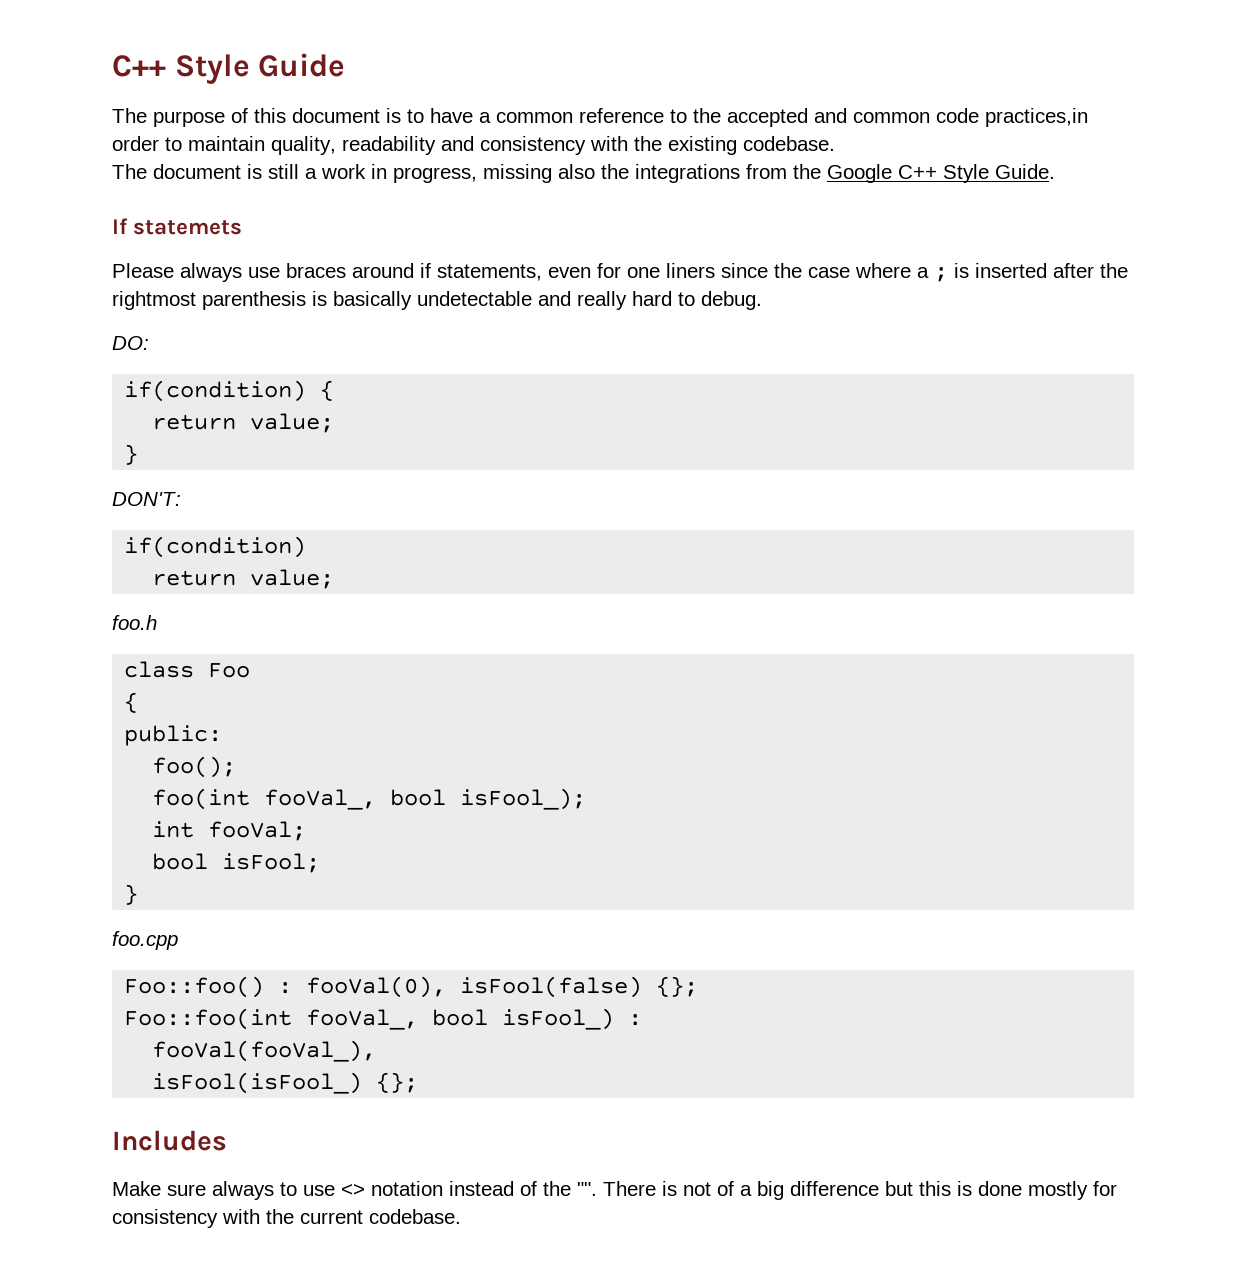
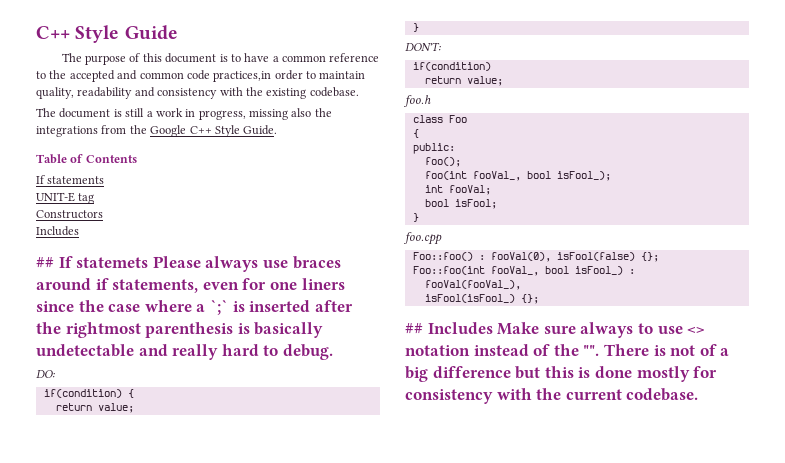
- If statemets
- Please always use braces around if statements, even for one liners since the case where a ; is inserted after the rightmost parenthesis is basically undetectable and really hard to debug.
+ Table of Contents
+ If statements
+ UNIT-E tag
+ Constructors
+ Includes
+ ## If statemets Please always use braces around if statements, even for one liners since the case where a `;` is inserted after the rightmost parenthesis is basically undetectable and really hard to debug.
- Includes
- Make sure always to use <> notation instead of the "".
+ ## Includes Make sure always to use <> notation instead of the "".

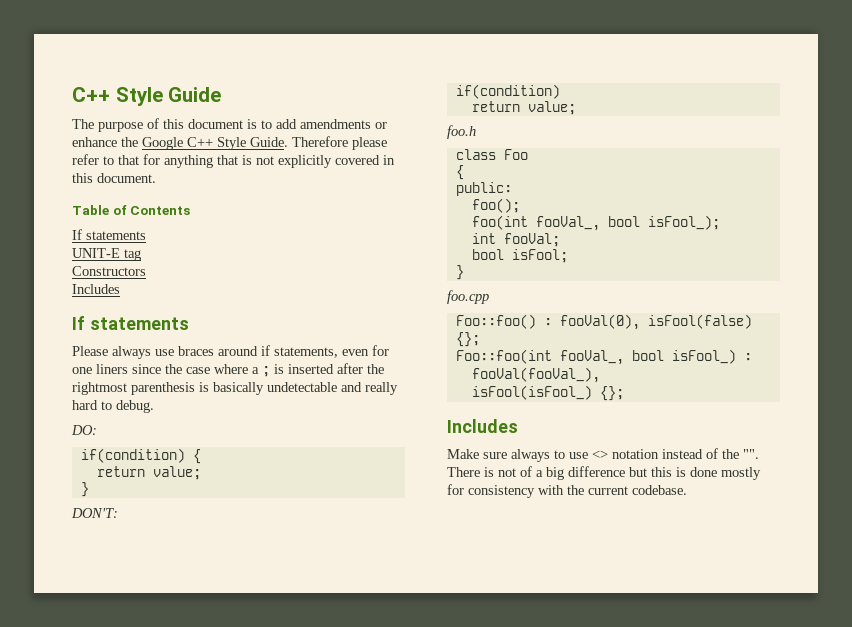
- The purpose of this document is to have a common reference to the accepted and common code practices,in order to maintain quality, readability and consistency with the existing codebase.
- The document is still a work in progress, missing also the integrations from the Google C++ Style Guide.
+ The purpose of this document is to add amendments or enhance the Google C++ Style Guide. Therefore please refer to that for anything that is not explicitly covered in this document.
  Constructors
  Includes
- ## If statemets Please always use braces around if statements, even for one liners since the case where a `;` is inserted after the rightmost parenthesis is basically undetectable and really hard to debug.
+ If statements
+ Please always use braces around if statements, even for one liners since the case where a ; is inserted after the rightmost parenthesis is basically undetectable and really hard to debug.
  isFool(isFool_) {};
- ## Includes Make sure always to use <> notation instead of the "".
+ Includes
+ Make sure always to use <> notation instead of the "".

